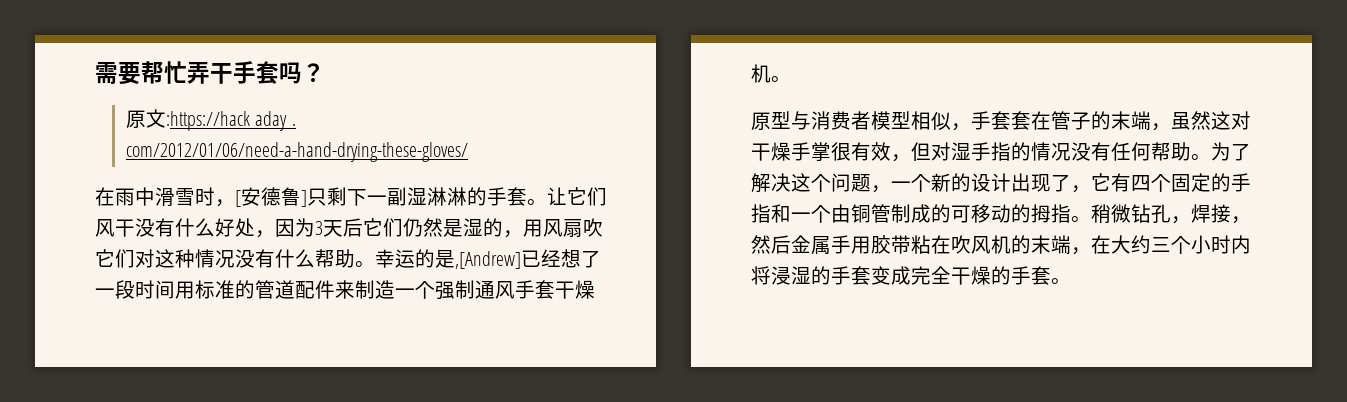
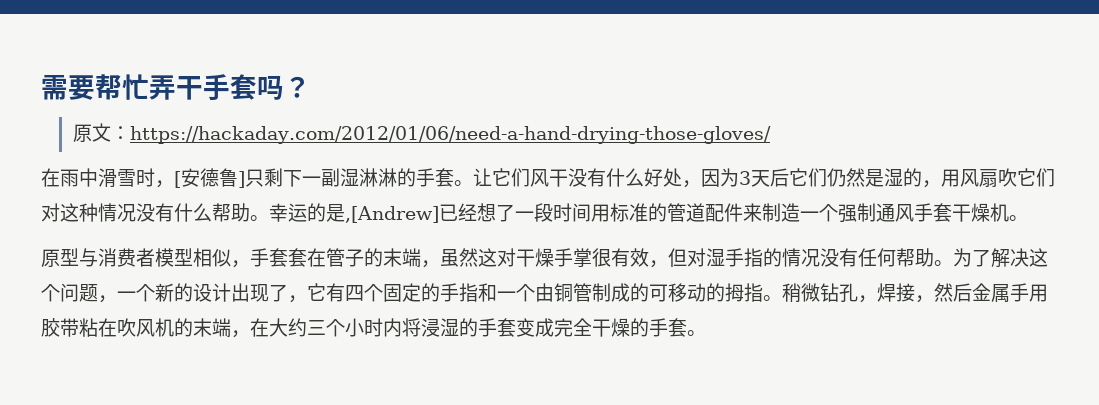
- 原文:https://hack aday . com/2012/01/06/need-a-hand-drying-these-gloves/
+ 原文：https://hackaday.com/2012/01/06/need-a-hand-drying-those-gloves/

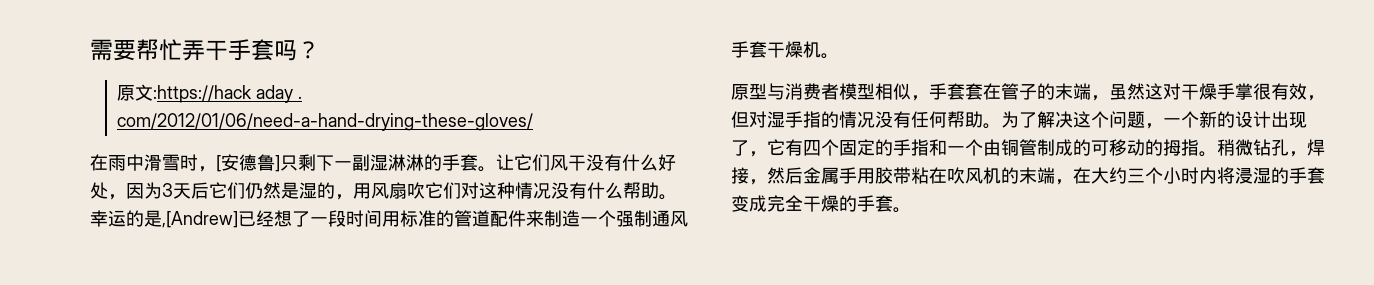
- 原文：https://hackaday.com/2012/01/06/need-a-hand-drying-those-gloves/
+ 原文:https://hack aday . com/2012/01/06/need-a-hand-drying-these-gloves/

